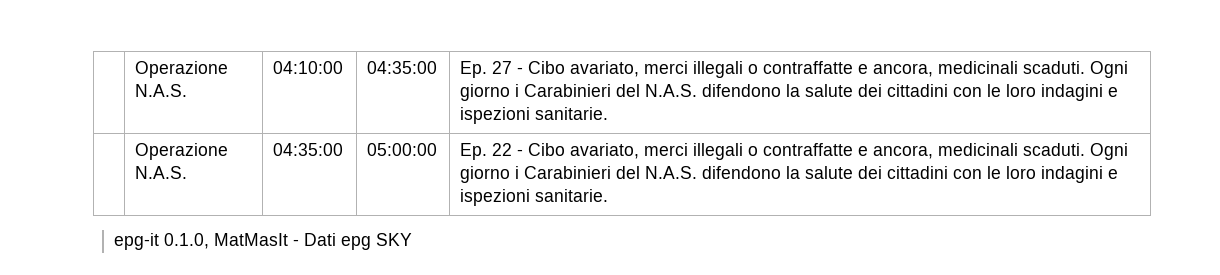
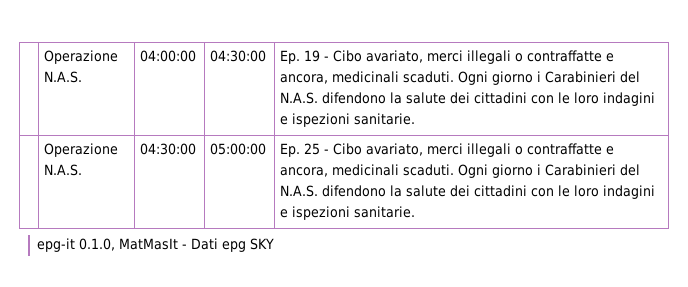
- | Operazione N.A.S. | 04:10:00 | 04:35:00 | Ep. 27 - Cibo avariato, merci illegali o contraffatte e ancora, medicinali scaduti. Ogni giorno i Carabinieri del N.A.S. difendono la salute dei cittadini con le loro indagini e ispezioni sanitarie.
+ | Operazione N.A.S. | 04:00:00 | 04:30:00 | Ep. 19 - Cibo avariato, merci illegali o contraffatte e ancora, medicinali scaduti. Ogni giorno i Carabinieri del N.A.S. difendono la salute dei cittadini con le loro indagini e ispezioni sanitarie.
- | Operazione N.A.S. | 04:35:00 | 05:00:00 | Ep. 22 - Cibo avariato, merci illegali o contraffatte e ancora, medicinali scaduti. Ogni giorno i Carabinieri del N.A.S. difendono la salute dei cittadini con le loro indagini e ispezioni sanitarie.
+ | Operazione N.A.S. | 04:30:00 | 05:00:00 | Ep. 25 - Cibo avariato, merci illegali o contraffatte e ancora, medicinali scaduti. Ogni giorno i Carabinieri del N.A.S. difendono la salute dei cittadini con le loro indagini e ispezioni sanitarie.

